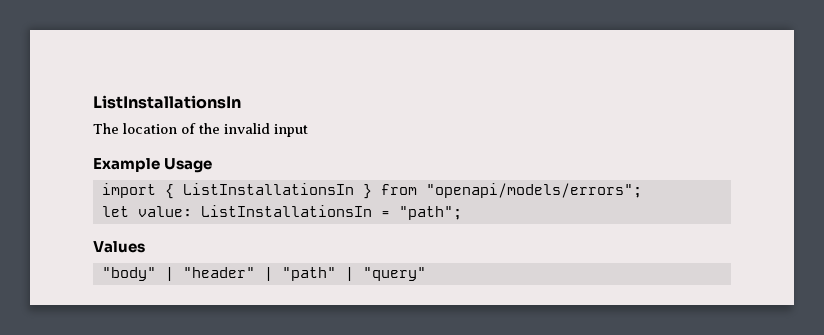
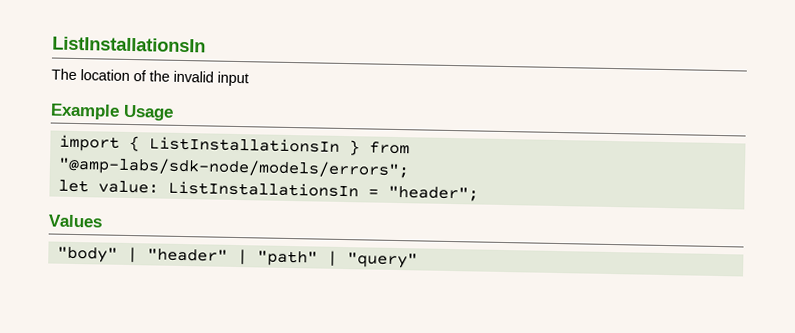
- import { ListInstallationsIn } from "openapi/models/errors";
+ import { ListInstallationsIn } from "@amp-labs/sdk-node/models/errors";
- let value: ListInstallationsIn = "path";
+ let value: ListInstallationsIn = "header";

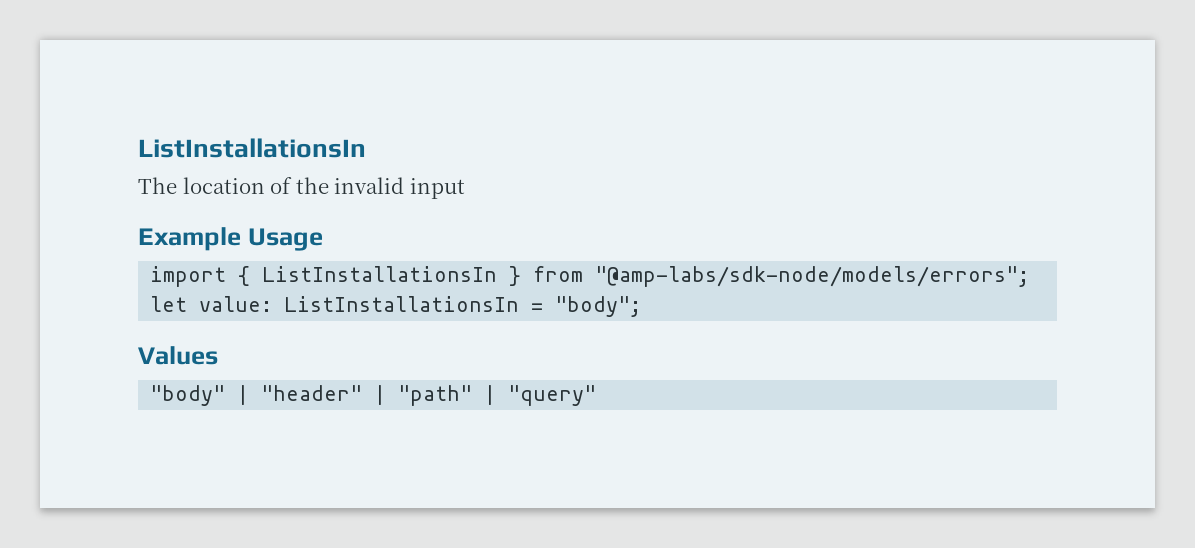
- let value: ListInstallationsIn = "header";
+ let value: ListInstallationsIn = "body";

